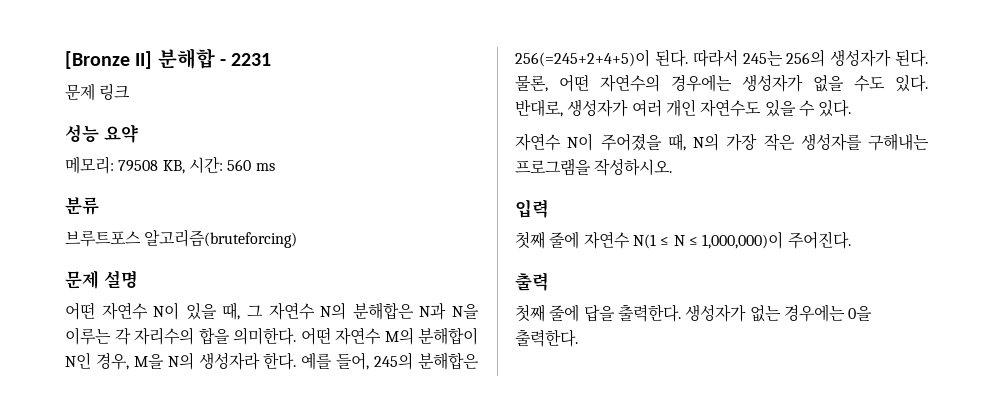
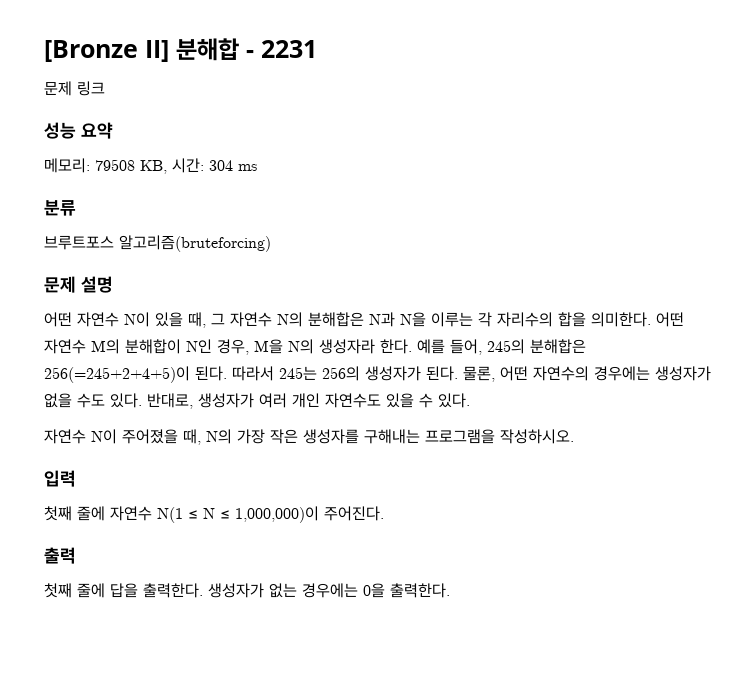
- 메모리: 79508 KB, 시간: 560 ms
+ 메모리: 79508 KB, 시간: 304 ms

